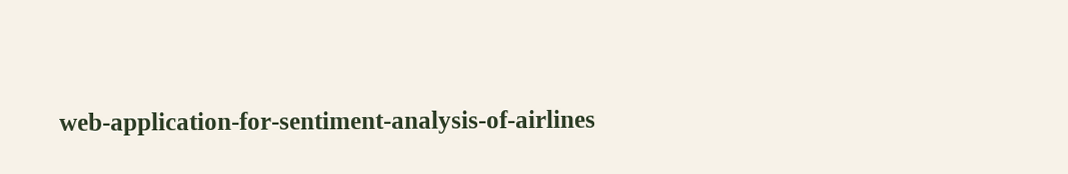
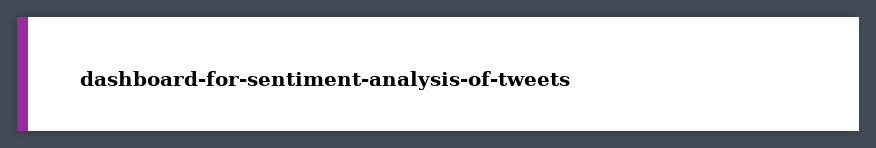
- web-application-for-sentiment-analysis-of-airlines
+ dashboard-for-sentiment-analysis-of-tweets

